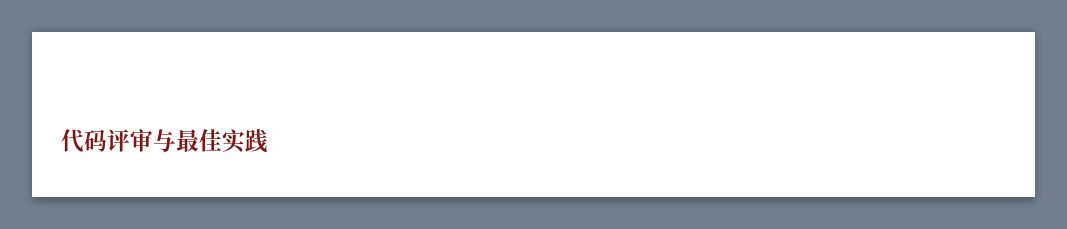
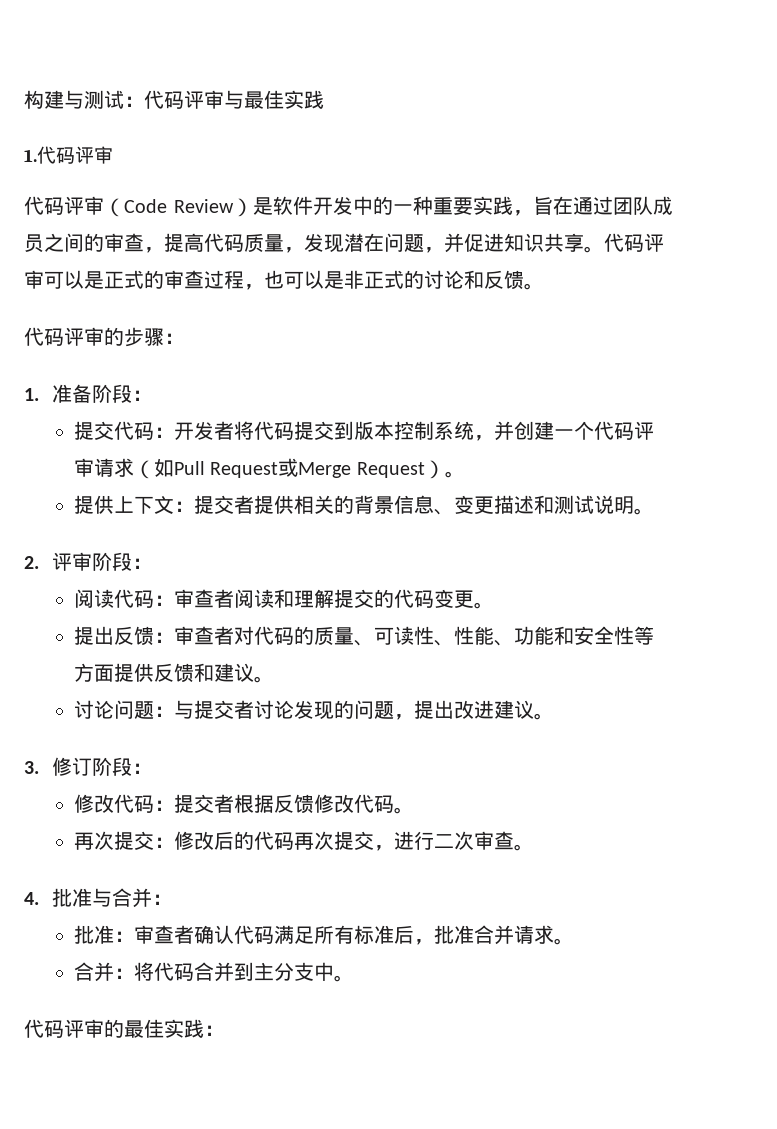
- 代码评审与最佳实践
+ 构建与测试：代码评审与最佳实践
+ 1.代码评审
+ 代码评审（Code Review）是软件开发中的一种重要实践，旨在通过团队成员之间的审查，提高代码质量，发现潜在问题，并促进知识共享。代码评审可以是正式的审查过程，也可以是非正式的讨论和反馈。
+ 代码评审的步骤：
+ 1.准备阶段：
+ 提交代码：开发者将代码提交到版本控制系统，并创建一个代码评审请求（如Pull Request或Merge Request）。
+ 提供上下文：提交者提供相关的背景信息、变更描述和测试说明。
+ 2.评审阶段：
+ 阅读代码：审查者阅读和理解提交的代码变更。
+ 提出反馈：审查者对代码的质量、可读性、性能、功能和安全性等方面提供反馈和建议。
+ 讨论问题：与提交者讨论发现的问题，提出改进建议。
+ 3.修订阶段：
+ 修改代码：提交者根据反馈修改代码。
+ 再次提交：修改后的代码再次提交，进行二次审查。
+ 4.批准与合并：
+ 批准：审查者确认代码满足所有标准后，批准合并请求。
+ 合并：将代码合并到主分支中。
+ 代码评审的最佳实践：

